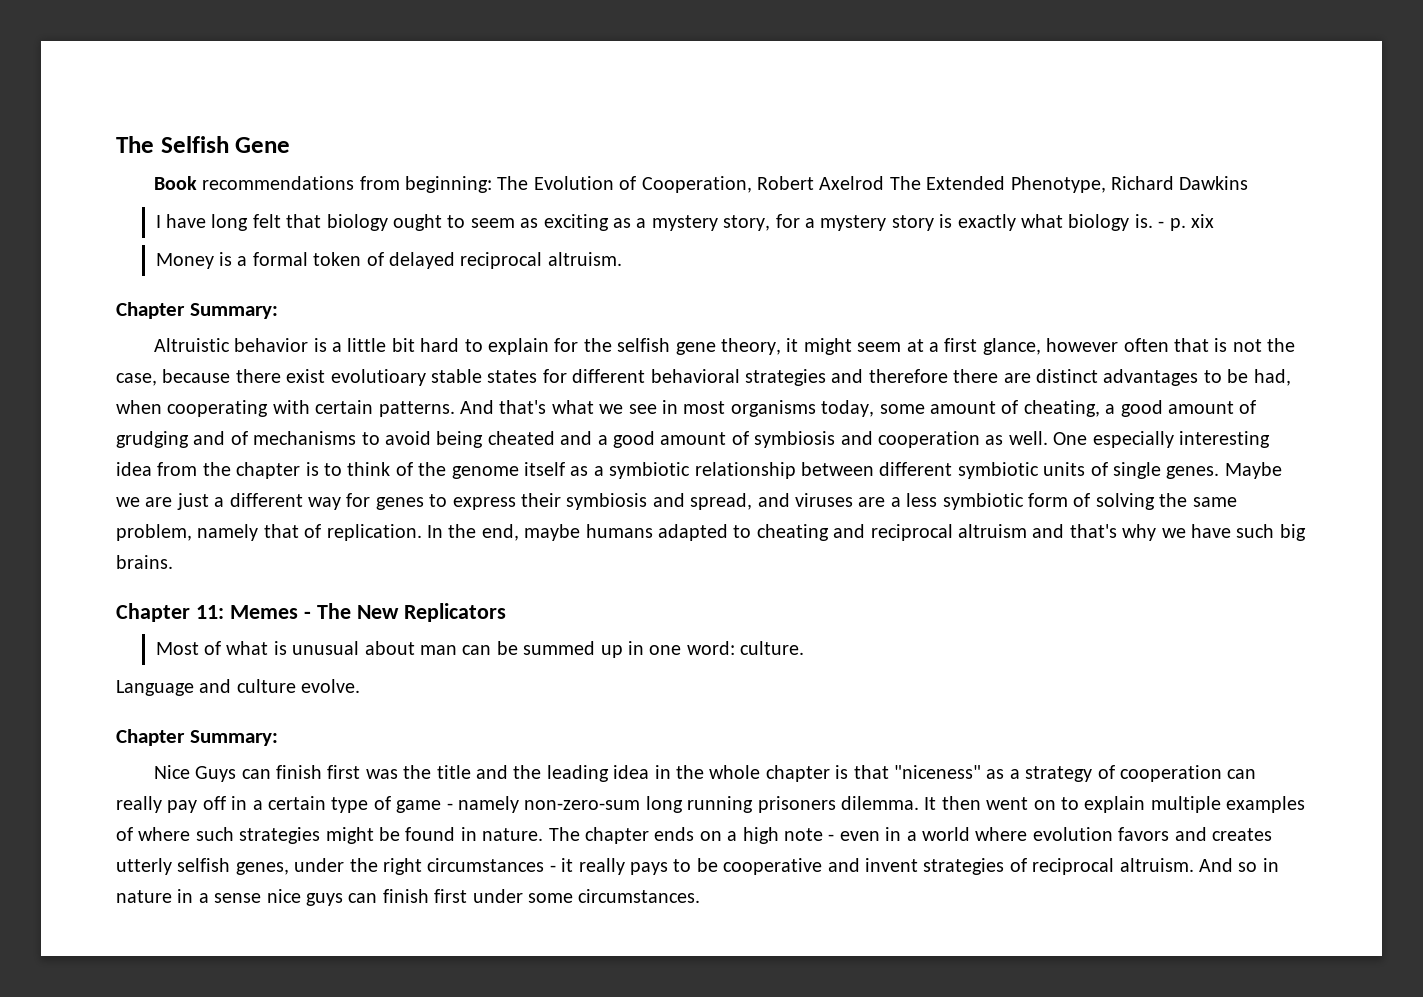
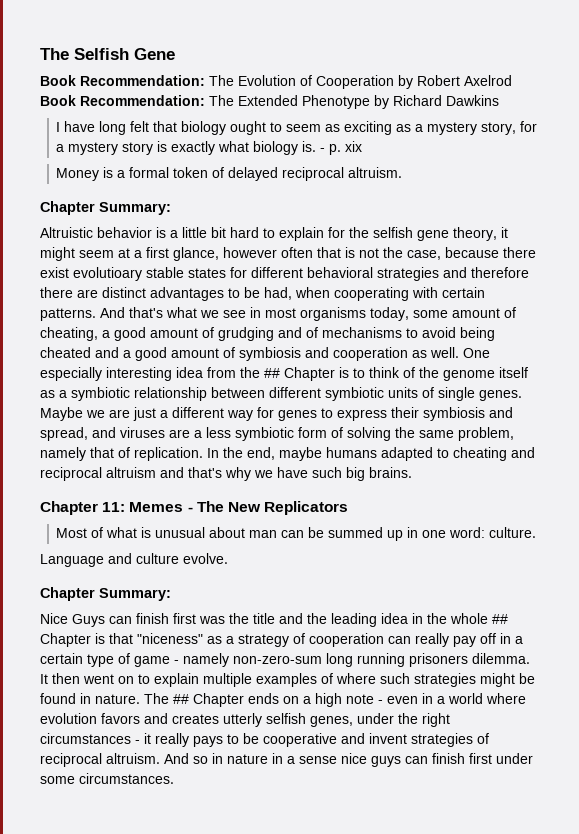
- Book recommendations from beginning: The Evolution of Cooperation, Robert Axelrod The Extended Phenotype, Richard Dawkins
+ Book Recommendation: The Evolution of Cooperation by Robert Axelrod Book Recommendation: The Extended Phenotype by Richard Dawkins
- One especially interesting idea from the chapter is to think of the genome itself as a symbiotic relationship between different symbiotic units of single genes.
+ One especially interesting idea from the ## Chapter is to think of the genome itself as a symbiotic relationship between different symbiotic units of single genes.
- Nice Guys can finish first was the title and the leading idea in the whole chapter is that "niceness" as a strategy of cooperation can really pay off in a certain type of game - namely non-zero-sum long running prisoners dilemma.
+ Nice Guys can finish first was the title and the leading idea in the whole ## Chapter is that "niceness" as a strategy of cooperation can really pay off in a certain type of game - namely non-zero-sum long running prisoners dilemma.
- The chapter ends on a high note - even in a world where evolution favors and creates utterly selfish genes, under the right circumstances - it really pays to be cooperative and invent strategies of reciprocal altruism.
+ The ## Chapter ends on a high note - even in a world where evolution favors and creates utterly selfish genes, under the right circumstances - it really pays to be cooperative and invent strategies of reciprocal altruism.

